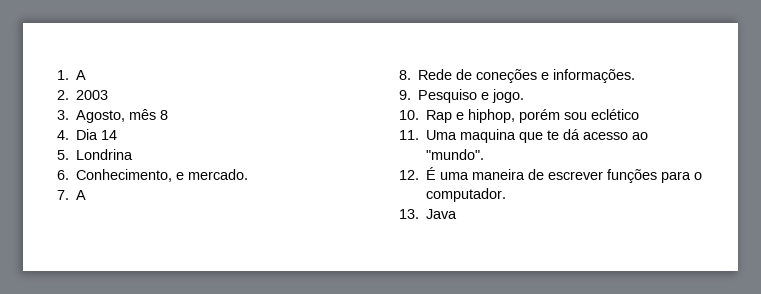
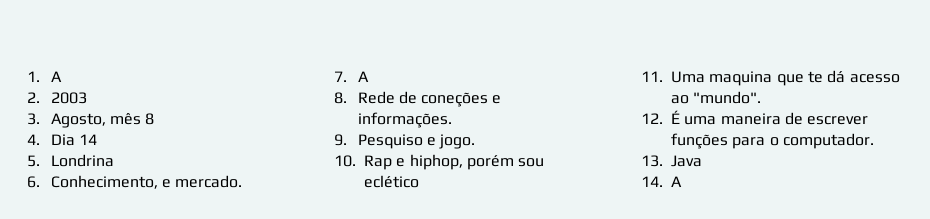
+ 14. A

